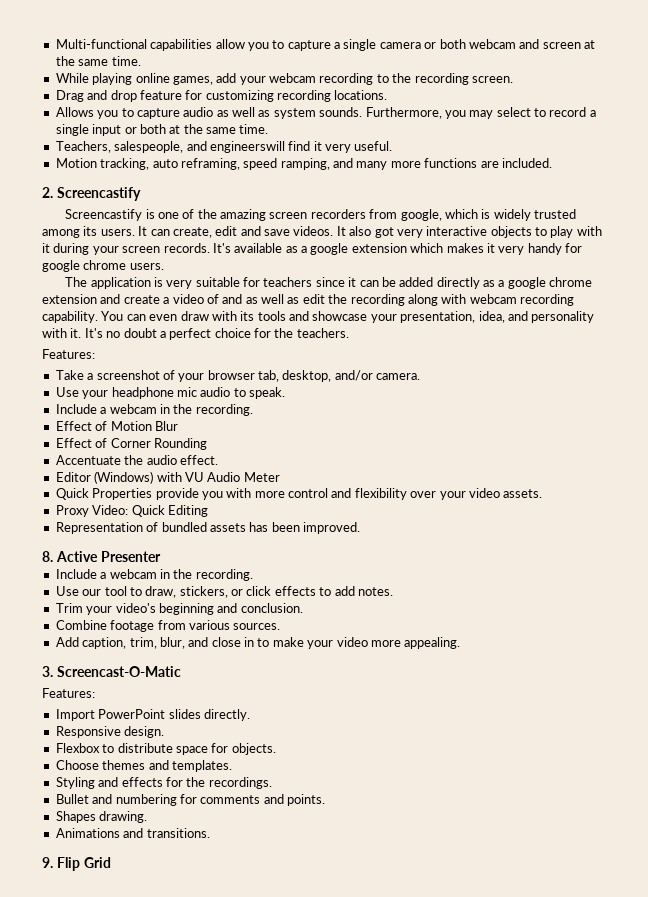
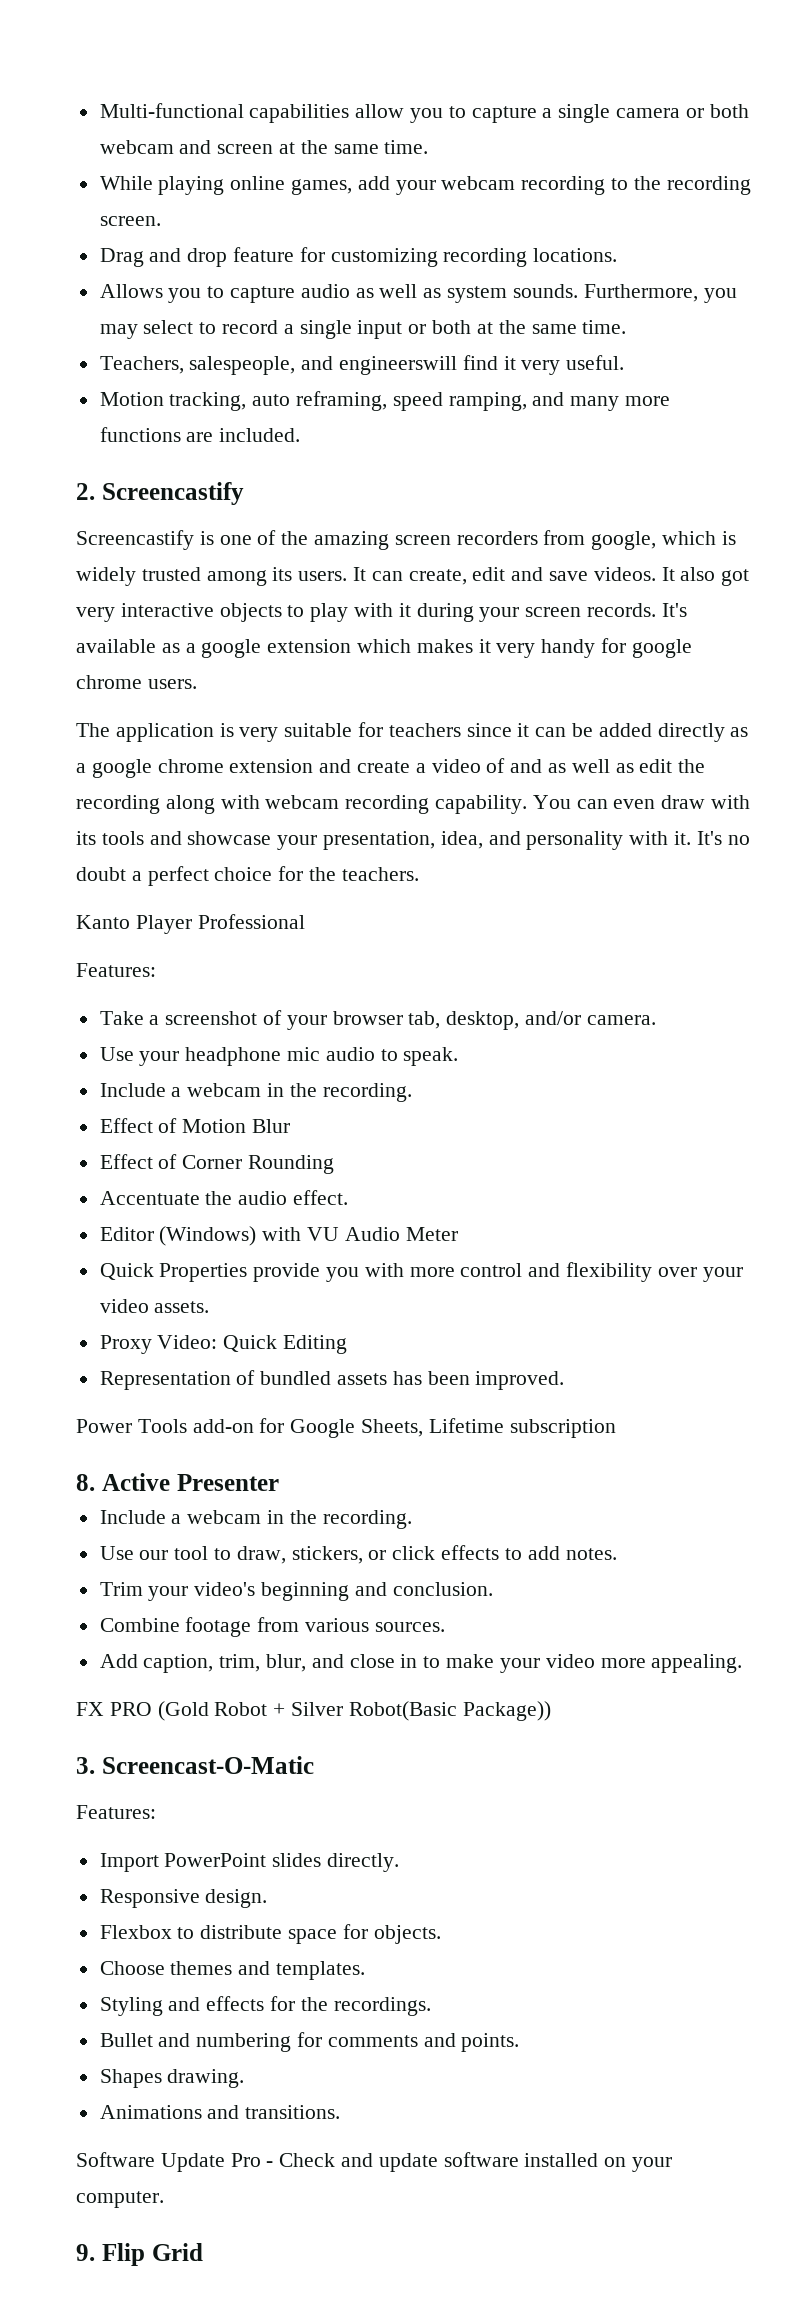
+ Kanto Player Professional
+ Power Tools add-on for Google Sheets, Lifetime subscription
+ FX PRO (Gold Robot + Silver Robot(Basic Package))
+ Software Update Pro - Check and update software installed on your computer.

